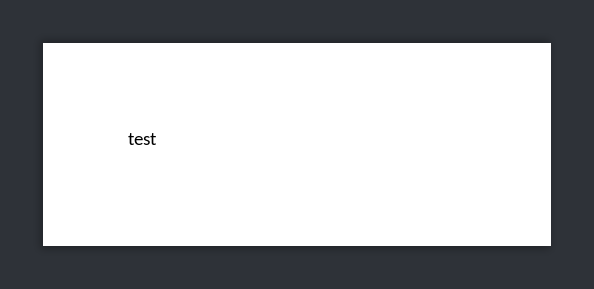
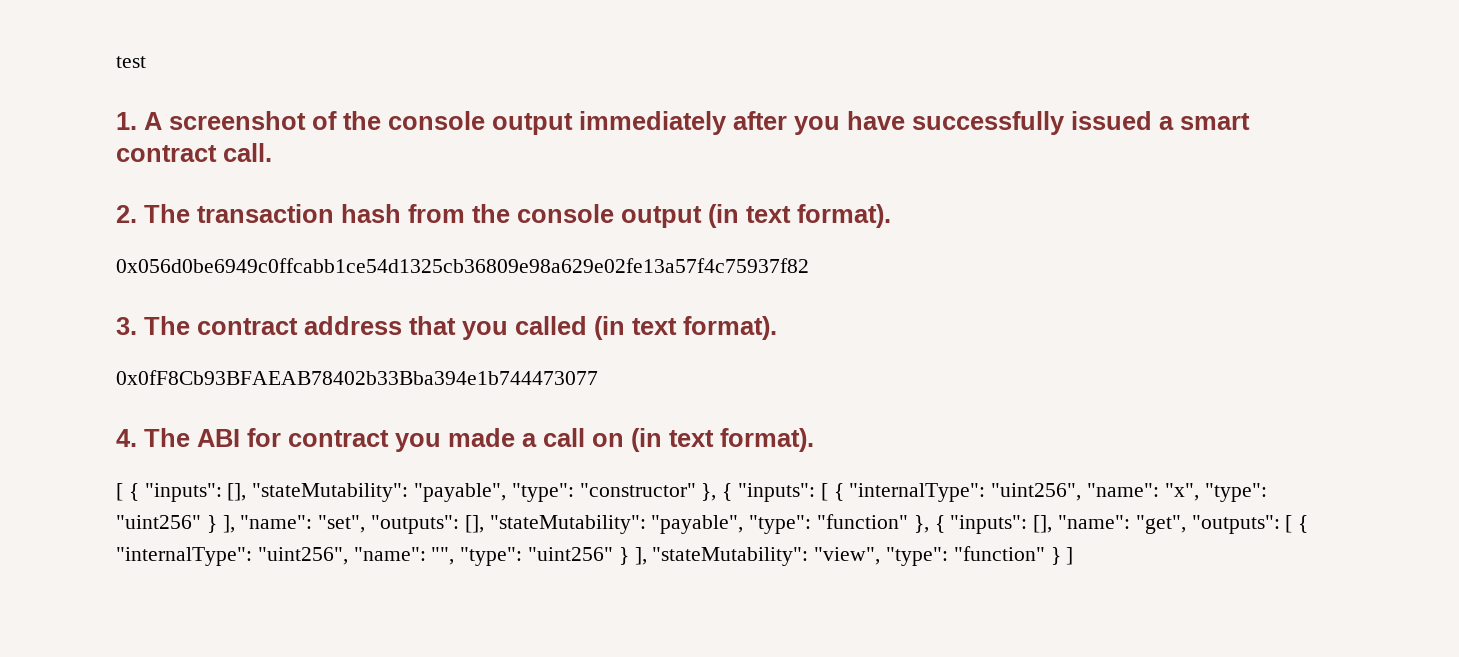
+ 1. A screenshot of the console output immediately after you have successfully issued a smart contract call.
+ 2. The transaction hash from the console output (in text format).
+ 0x056d0be6949c0ffcabb1ce54d1325cb36809e98a629e02fe13a57f4c75937f82
+ 3. The contract address that you called (in text format).
+ 0x0fF8Cb93BFAEAB78402b33Bba394e1b744473077
+ 4. The ABI for contract you made a call on (in text format).
+ [ { "inputs": [], "stateMutability": "payable", "type": "constructor" }, { "inputs": [ { "internalType": "uint256", "name": "x", "type": "uint256" } ], "name": "set", "outputs": [], "stateMutability": "payable", "type": "function" }, { "inputs": [], "name": "get", "outputs": [ { "internalType": "uint256", "name": "", "type": "uint256" } ], "stateMutability": "view", "type": "function" } ]

